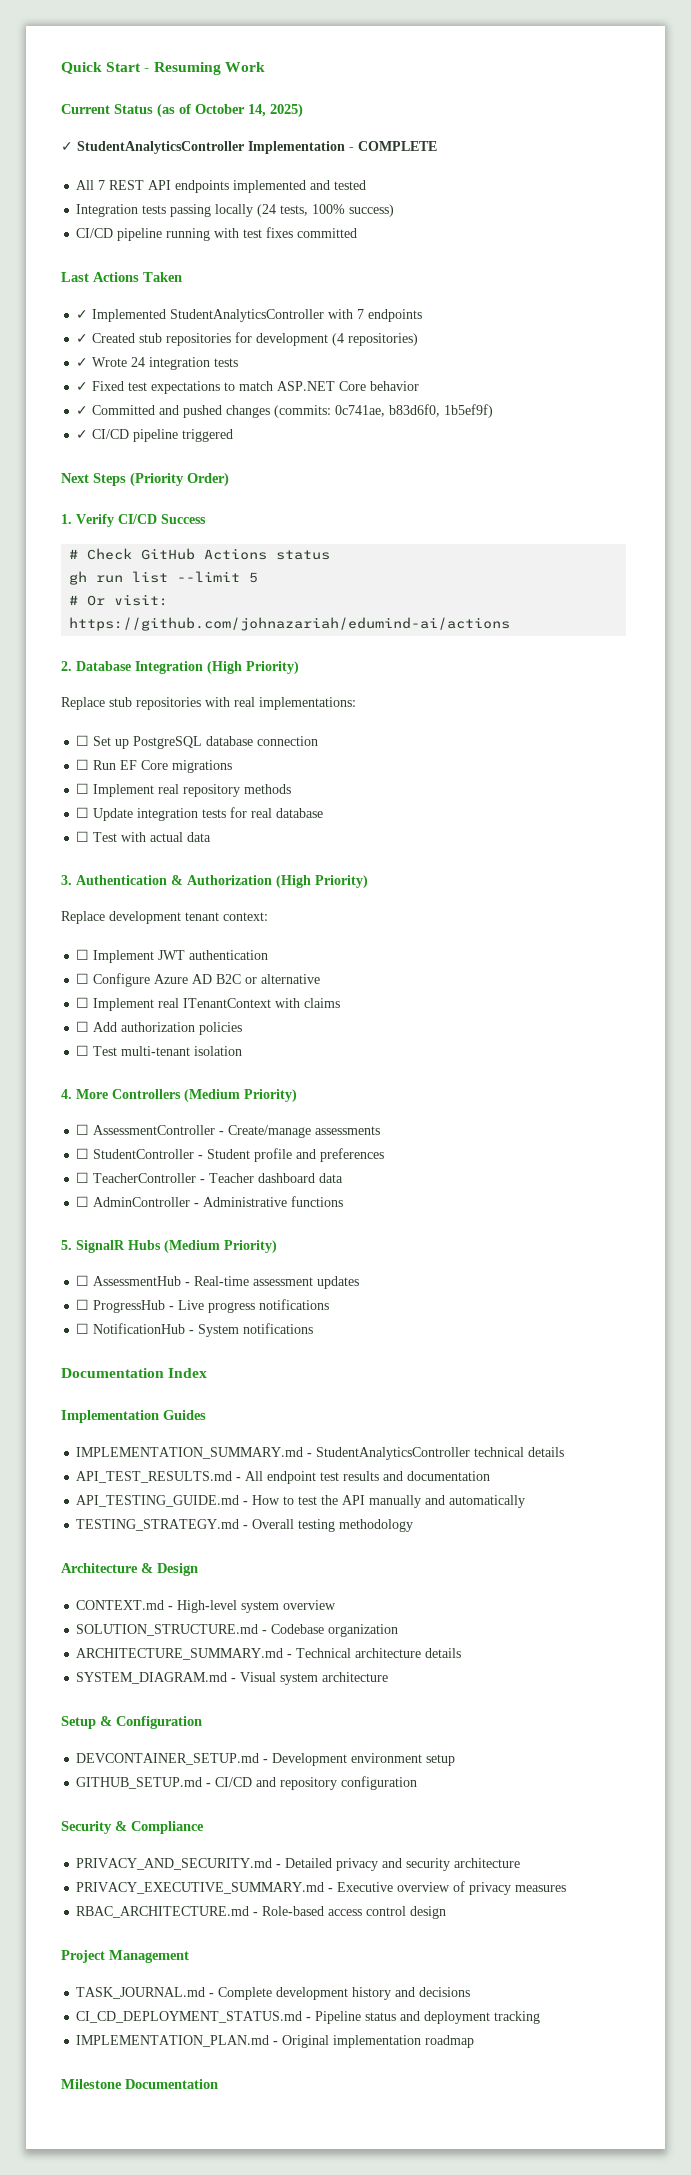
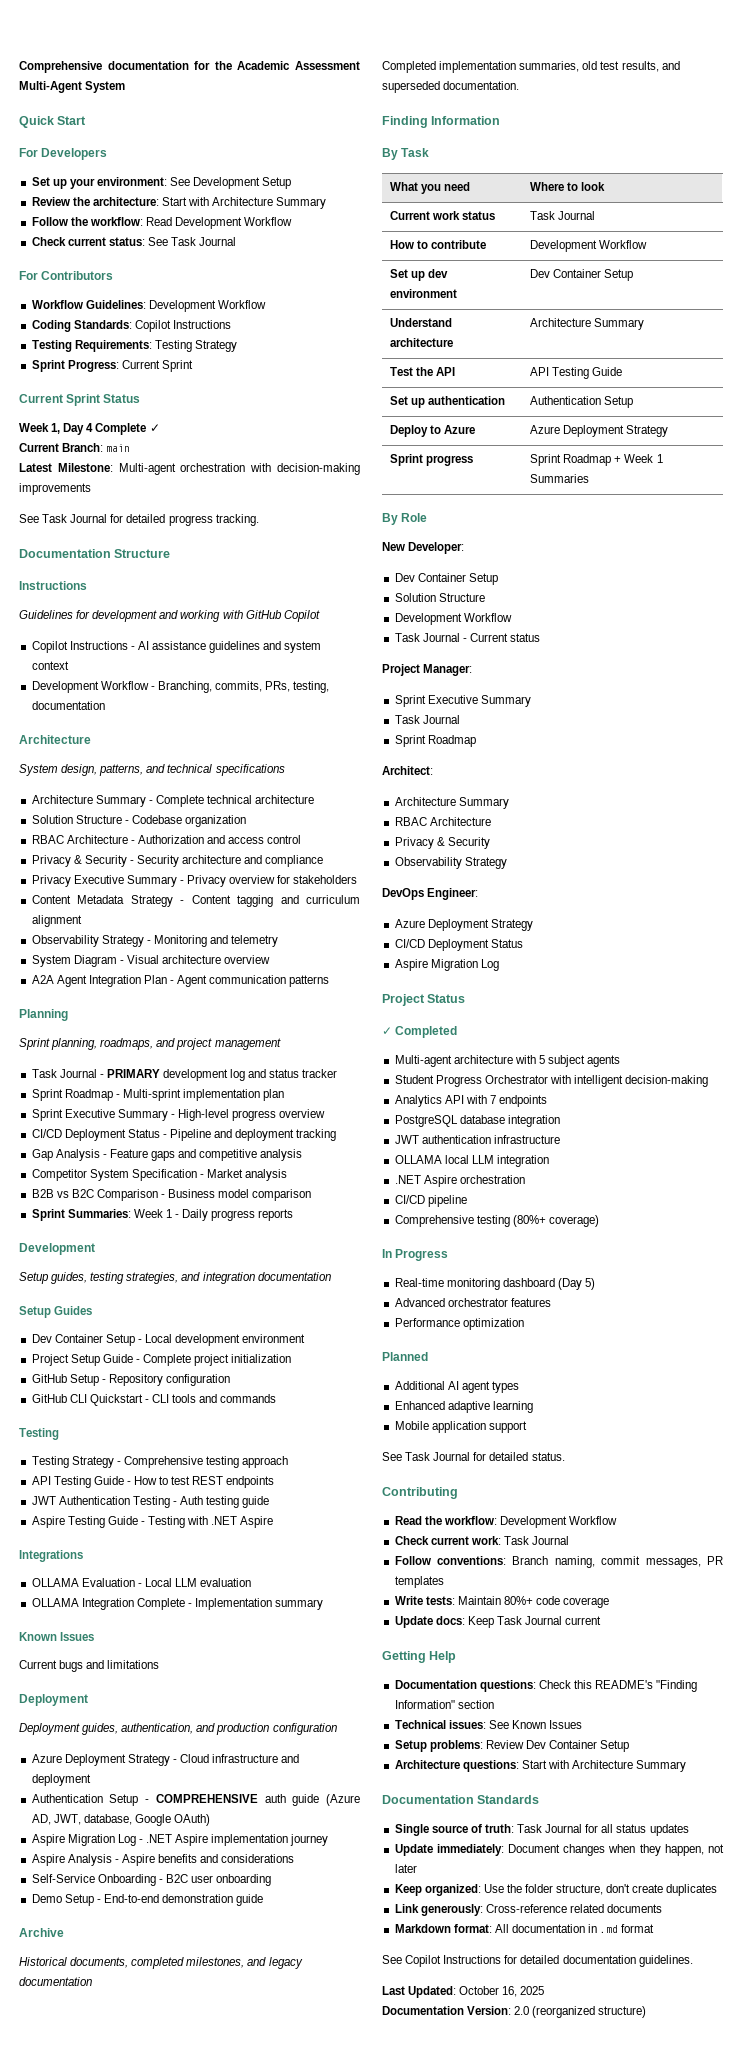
- Quick Start - Resuming Work
- Current Status (as of October 14, 2025)
- ✓ StudentAnalyticsController Implementation - COMPLETE
- All 7 REST API endpoints implemented and tested
- Integration tests passing locally (24 tests, 100% success)
- CI/CD pipeline running with test fixes committed
- Last Actions Taken
- ✓ Implemented StudentAnalyticsController with 7 endpoints
- ✓ Created stub repositories for development (4 repositories)
- ✓ Wrote 24 integration tests
- ✓ Fixed test expectations to match ASP.NET Core behavior
- ✓ Committed and pushed changes (commits: 0c741ae, b83d6f0, 1b5ef9f)
- ✓ CI/CD pipeline triggered
- Next Steps (Priority Order)
- 1. Verify CI/CD Success
- # Check GitHub Actions status
- gh run list --limit 5
- # Or visit: https://github.com/johnazariah/edumind-ai/actions
- 2. Database Integration (High Priority)
- Replace stub repositories with real implementations:
- ☐ Set up PostgreSQL database connection
- ☐ Run EF Core migrations
- ☐ Implement real repository methods
- ☐ Update integration tests for real database
- ☐ Test with actual data
- 3. Authentication & Authorization (High Priority)
- Replace development tenant context:
- ☐ Implement JWT authentication
- ☐ Configure Azure AD B2C or alternative
- ☐ Implement real ITenantContext with claims
- ☐ Add authorization policies
- ☐ Test multi-tenant isolation
- 4. More Controllers (Medium Priority)
- ☐ AssessmentController - Create/manage assessments
- ☐ StudentController - Student profile and preferences
- ☐ TeacherController - Teacher dashboard data
- ☐ AdminController - Administrative functions
- 5. SignalR Hubs (Medium Priority)
- ☐ AssessmentHub - Real-time assessment updates
- ☐ ProgressHub - Live progress notifications
- ☐ NotificationHub - System notifications
- Documentation Index
- Implementation Guides
- IMPLEMENTATION_SUMMARY.md - StudentAnalyticsController technical details
- API_TEST_RESULTS.md - All endpoint test results and documentation
- API_TESTING_GUIDE.md - How to test the API manually and automatically
- TESTING_STRATEGY.md - Overall testing methodology
- Architecture & Design
- CONTEXT.md - High-level system overview
- SOLUTION_STRUCTURE.md - Codebase organization
- ARCHITECTURE_SUMMARY.md - Technical architecture details
- SYSTEM_DIAGRAM.md - Visual system architecture
- Setup & Configuration
- DEVCONTAINER_SETUP.md - Development environment setup
- GITHUB_SETUP.md - CI/CD and repository configuration
- Security & Compliance
- PRIVACY_AND_SECURITY.md - Detailed privacy and security architecture
- PRIVACY_EXECUTIVE_SUMMARY.md - Executive overview of privacy measures
- RBAC_ARCHITECTURE.md - Role-based access control design
- Project Management
- TASK_JOURNAL.md - Complete development history and decisions
- CI_CD_DEPLOYMENT_STATUS.md - Pipeline status and deployment tracking
- IMPLEMENTATION_PLAN.md - Original implementation roadmap
- Milestone Documentation
+ Comprehensive documentation for the Academic Assessment Multi-Agent System
+ Quick Start
+ For Developers
+ Set up your environment: See Development Setup
+ Review the architecture: Start with Architecture Summary
+ Follow the workflow: Read Development Workflow
+ Check current status: See Task Journal
+ For Contributors
+ Workflow Guidelines: Development Workflow
+ Coding Standards: Copilot Instructions
+ Testing Requirements: Testing Strategy
+ Sprint Progress: Current Sprint
+ Current Sprint Status
+ Week 1, Day 4 Complete ✓
+ Current Branch: main
+ Latest Milestone: Multi-agent orchestration with decision-making improvements
+ See Task Journal for detailed progress tracking.
+ Documentation Structure
+ Instructions
+ Guidelines for development and working with GitHub Copilot
+ Copilot Instructions - AI assistance guidelines and system context
+ Development Workflow - Branching, commits, PRs, testing, documentation
+ Architecture
+ System design, patterns, and technical specifications
+ Architecture Summary - Complete technical architecture
+ Solution Structure - Codebase organization
+ RBAC Architecture - Authorization and access control
+ Privacy & Security - Security architecture and compliance
+ Privacy Executive Summary - Privacy overview for stakeholders
+ Content Metadata Strategy - Content tagging and curriculum alignment
+ Observability Strategy - Monitoring and telemetry
+ System Diagram - Visual architecture overview
+ A2A Agent Integration Plan - Agent communication patterns
+ Planning
+ Sprint planning, roadmaps, and project management
+ Task Journal - PRIMARY development log and status tracker
+ Sprint Roadmap - Multi-sprint implementation plan
+ Sprint Executive Summary - High-level progress overview
+ CI/CD Deployment Status - Pipeline and deployment tracking
+ Gap Analysis - Feature gaps and competitive analysis
+ Competitor System Specification - Market analysis
+ B2B vs B2C Comparison - Business model comparison
+ Sprint Summaries: Week 1 - Daily progress reports
+ Development
+ Setup guides, testing strategies, and integration documentation
+ Setup Guides
+ Dev Container Setup - Local development environment
+ Project Setup Guide - Complete project initialization
+ GitHub Setup - Repository configuration
+ GitHub CLI Quickstart - CLI tools and commands
+ Testing
+ Testing Strategy - Comprehensive testing approach
+ API Testing Guide - How to test REST endpoints
+ JWT Authentication Testing - Auth testing guide
+ Aspire Testing Guide - Testing with .NET Aspire
+ Integrations
+ OLLAMA Evaluation - Local LLM evaluation
+ OLLAMA Integration Complete - Implementation summary
+ Known Issues
+ Current bugs and limitations
+ Deployment
+ Deployment guides, authentication, and production configuration
+ Azure Deployment Strategy - Cloud infrastructure and deployment
+ Authentication Setup - COMPREHENSIVE auth guide (Azure AD, JWT, database, Google OAuth)
+ Aspire Migration Log - .NET Aspire implementation journey
+ Aspire Analysis - Aspire benefits and considerations
+ Self-Service Onboarding - B2C user onboarding
+ Demo Setup - End-to-end demonstration guide
+ Archive
+ Historical documents, completed milestones, and legacy documentation
+ Completed implementation summaries, old test results, and superseded documentation.
+ Finding Information
+ By Task
+ What you need | Where to look
+ Current work status | Task Journal
+ How to contribute | Development Workflow
+ Set up dev environment | Dev Container Setup
+ Understand architecture | Architecture Summary
+ Test the API | API Testing Guide
+ Set up authentication | Authentication Setup
+ Deploy to Azure | Azure Deployment Strategy
+ Sprint progress | Sprint Roadmap + Week 1 Summaries
+ By Role
+ New Developer:
+ Dev Container Setup
+ Solution Structure
+ Development Workflow
+ Task Journal - Current status
+ Project Manager:
+ Sprint Executive Summary
+ Task Journal
+ Sprint Roadmap
+ Architect:
+ Architecture Summary
+ RBAC Architecture
+ Privacy & Security
+ Observability Strategy
+ DevOps Engineer:
+ Azure Deployment Strategy
+ CI/CD Deployment Status
+ Aspire Migration Log
+ Project Status
+ ✓ Completed
+ Multi-agent architecture with 5 subject agents
+ Student Progress Orchestrator with intelligent decision-making
+ Analytics API with 7 endpoints
+ PostgreSQL database integration
+ JWT authentication infrastructure
+ OLLAMA local LLM integration
+ .NET Aspire orchestration
+ CI/CD pipeline
+ Comprehensive testing (80%+ coverage)
+ In Progress
+ Real-time monitoring dashboard (Day 5)
+ Advanced orchestrator features
+ Performance optimization
+ Planned
+ Additional AI agent types
+ Enhanced adaptive learning
+ Mobile application support
+ See Task Journal for detailed status.
+ Contributing
+ Read the workflow: Development Workflow
+ Check current work: Task Journal
+ Follow conventions: Branch naming, commit messages, PR templates
+ Write tests: Maintain 80%+ code coverage
+ Update docs: Keep Task Journal current
+ Getting Help
+ Documentation questions: Check this README's "Finding Information" section
+ Technical issues: See Known Issues
+ Setup problems: Review Dev Container Setup
+ Architecture questions: Start with Architecture Summary
+ Documentation Standards
+ Single source of truth: Task Journal for all status updates
+ Update immediately: Document changes when they happen, not later
+ Keep organized: Use the folder structure, don't create duplicates
+ Link generously: Cross-reference related documents
+ Markdown format: All documentation in .md format
+ See Copilot Instructions for detailed documentation guidelines.
+ Last Updated: October 16, 2025
+ Documentation Version: 2.0 (reorganized structure)

